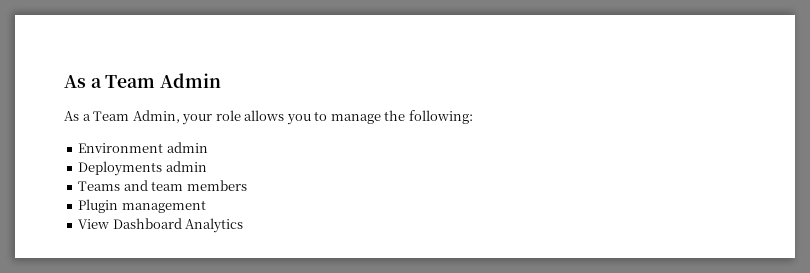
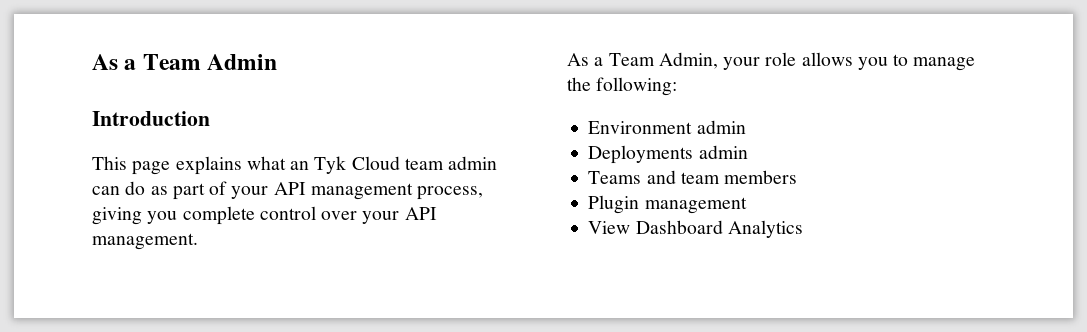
+ Introduction
+ This page explains what an Tyk Cloud team admin can do as part of your API management process, giving you complete control over your API management.

